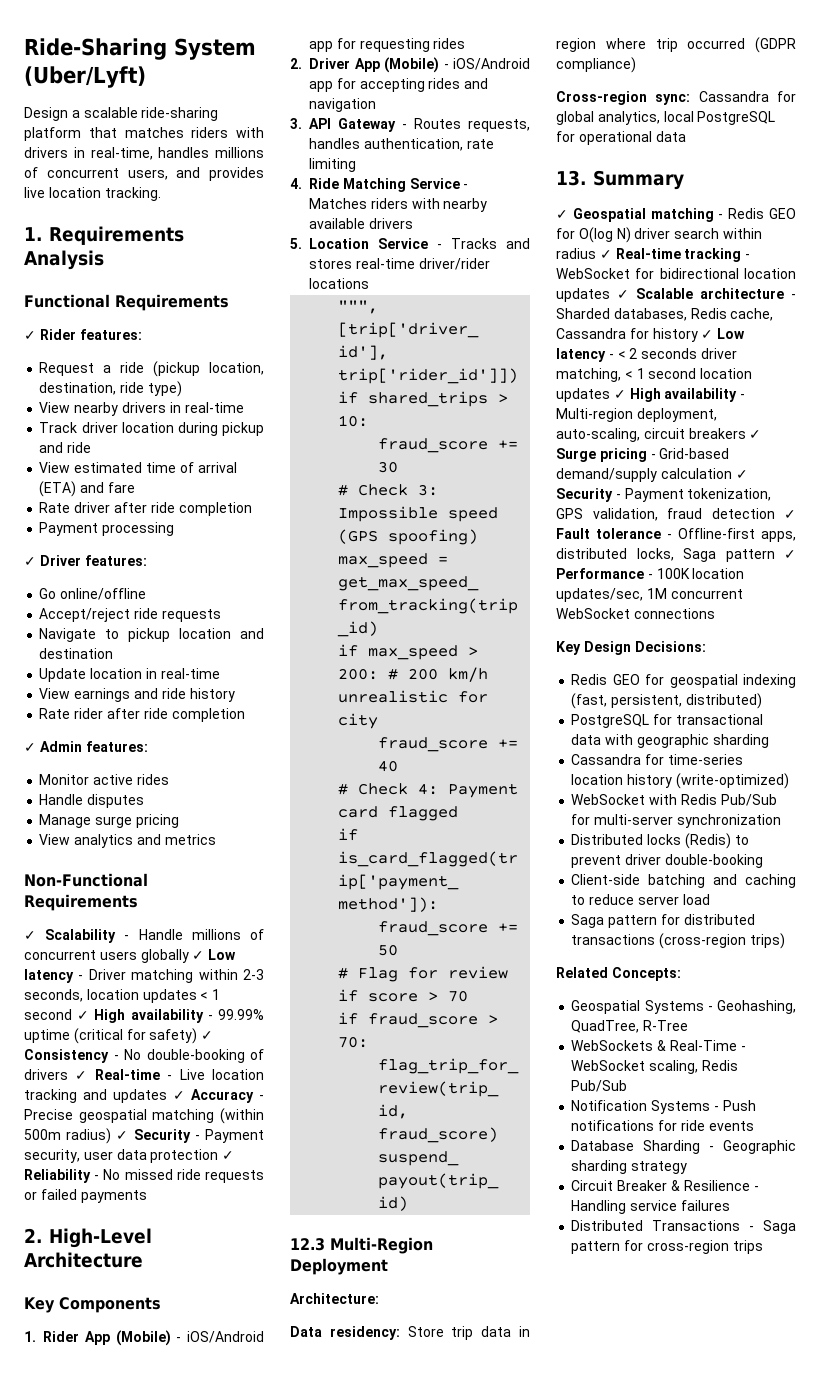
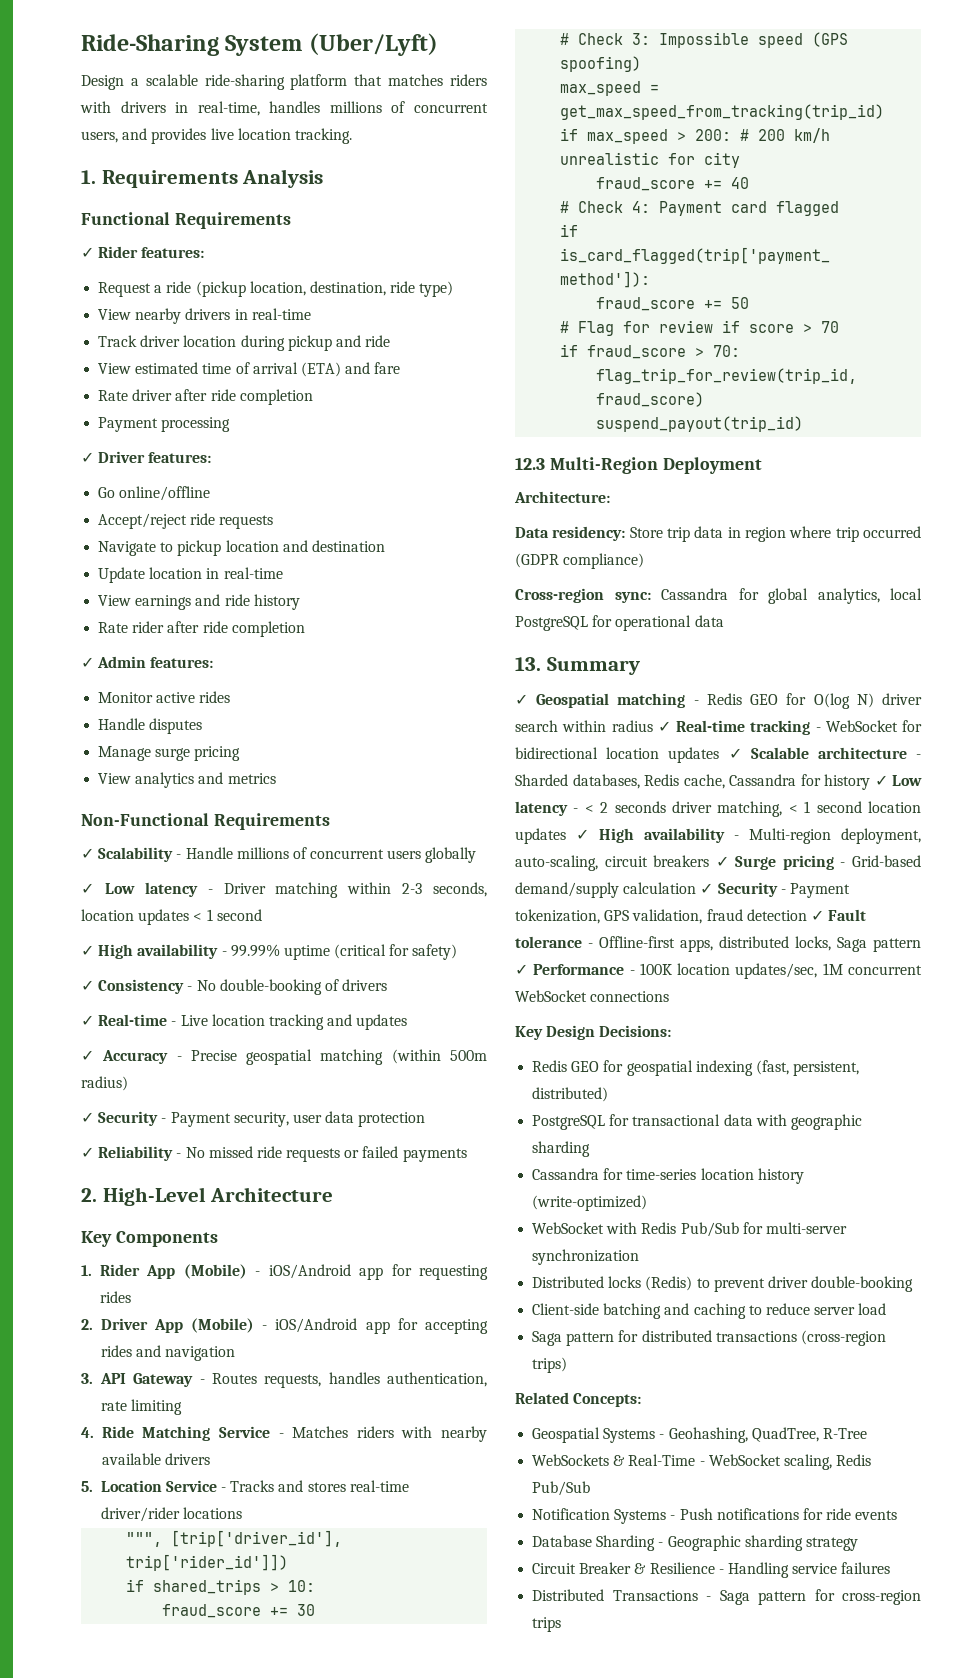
- ✓ Scalability - Handle millions of concurrent users globally ✓ Low latency - Driver matching within 2-3 seconds, location updates < 1 second ✓ High availability - 99.99% uptime (critical for safety) ✓ Consistency - No double-booking of drivers ✓ Real-time - Live location tracking and updates ✓ Accuracy - Precise geospatial matching (within 500m radius) ✓ Security - Payment security, user data protection ✓ Reliability - No missed ride requests or failed payments
+ ✓ Scalability - Handle millions of concurrent users globally
+ ✓ Low latency - Driver matching within 2-3 seconds, location updates < 1 second
+ ✓ High availability - 99.99% uptime (critical for safety)
+ ✓ Consistency - No double-booking of drivers
+ ✓ Real-time - Live location tracking and updates
+ ✓ Accuracy - Precise geospatial matching (within 500m radius)
+ ✓ Security - Payment security, user data protection
+ ✓ Reliability - No missed ride requests or failed payments

